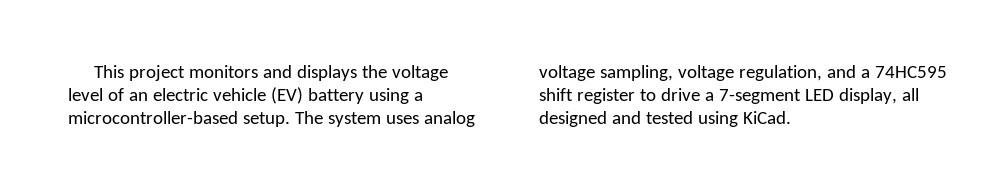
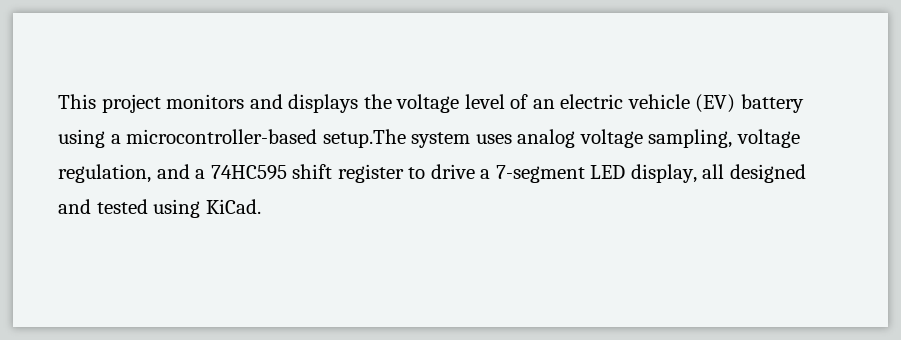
- This project monitors and displays the voltage level of an electric vehicle (EV) battery using a microcontroller-based setup. The system uses analog voltage sampling, voltage regulation, and a 74HC595 shift register to drive a 7-segment LED display, all designed and tested using KiCad.
+ This project monitors and displays the voltage level of an electric vehicle (EV) battery using a microcontroller-based setup.The system uses analog voltage sampling, voltage regulation, and a 74HC595 shift register to drive a 7-segment LED display, all designed and tested using KiCad.

